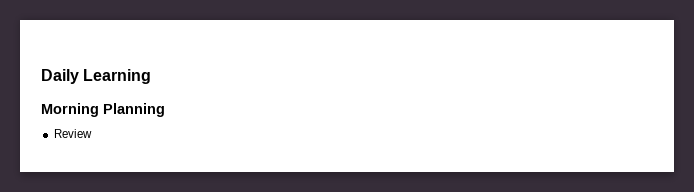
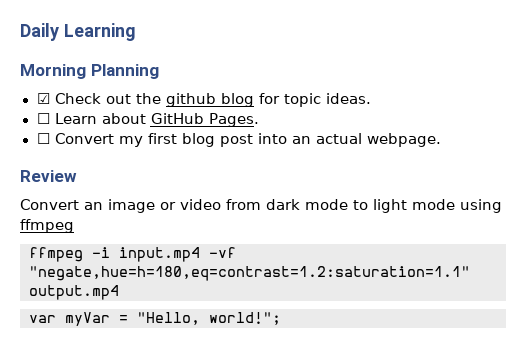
+ ☑ Check out the github blog for topic ideas.
+ ☐ Learn about GitHub Pages.
+ ☐ Convert my first blog post into an actual webpage.
  Review
+ Convert an image or video from dark mode to light mode using ffmpeg
+ ffmpeg -i input.mp4 -vf "negate,hue=h=180,eq=contrast=1.2:saturation=1.1" output.mp4
+ var myVar = "Hello, world!";

